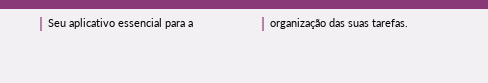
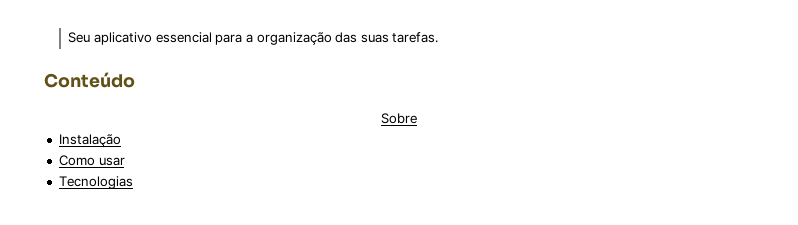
+ Conteúdo
+ Sobre
+ Instalação
+ Como usar
+ Tecnologias

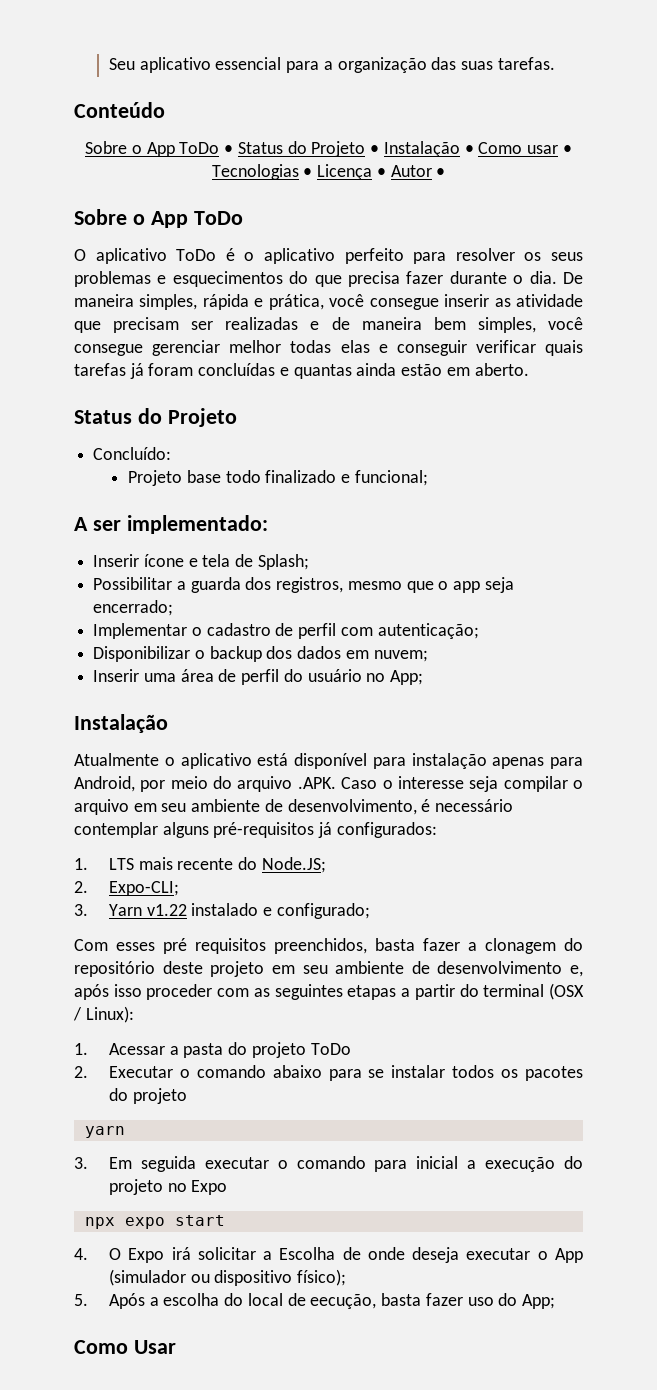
- Sobre
+ Sobre o App ToDo • Status do Projeto • Instalação • Como usar • Tecnologias • Licença • Autor •
+ Sobre o App ToDo
+ O aplicativo ToDo é o aplicativo perfeito para resolver os seus problemas e esquecimentos do que precisa fazer durante o dia. De maneira simples, rápida e prática, você consegue inserir as atividade que precisam ser realizadas e de maneira bem simples, você consegue gerenciar melhor todas elas e conseguir verificar quais tarefas já foram concluídas e quantas ainda estão em aberto.
+ Status do Projeto
+ Concluído:
+ Projeto base todo finalizado e funcional;
+ A ser implementado:
+ Inserir ícone e tela de Splash;
+ Possibilitar a guarda dos registros, mesmo que o app seja encerrado;
+ Implementar o cadastro de perfil com autenticação;
+ Disponibilizar o backup dos dados em nuvem;
+ Inserir uma área de perfil do usuário no App;
  Instalação
- Como usar
- Tecnologias
+ Atualmente o aplicativo está disponível para instalação apenas para Android, por meio do arquivo .APK. Caso o interesse seja compilar o arquivo em seu ambiente de desenvolvimento, é necessário contemplar alguns pré-requisitos já configurados:
+ 1. LTS mais recente do Node.JS;
+ 2. Expo-CLI;
+ 3. Yarn v1.22 instalado e configurado;
+ Com esses pré requisitos preenchidos, basta fazer a clonagem do repositório deste projeto em seu ambiente de desenvolvimento e, após isso proceder com as seguintes etapas a partir do terminal (OSX / Linux):
+ 1. Acessar a pasta do projeto ToDo
+ 2. Executar o comando abaixo para se instalar todos os pacotes do projeto
+ yarn
+ 3. Em seguida executar o comando para inicial a execução do projeto no Expo
+ npx expo start
+ 4. O Expo irá solicitar a Escolha de onde deseja executar o App (simulador ou dispositivo físico);
+ 5. Após a escolha do local de eecução, basta fazer uso do App;
+ Como Usar

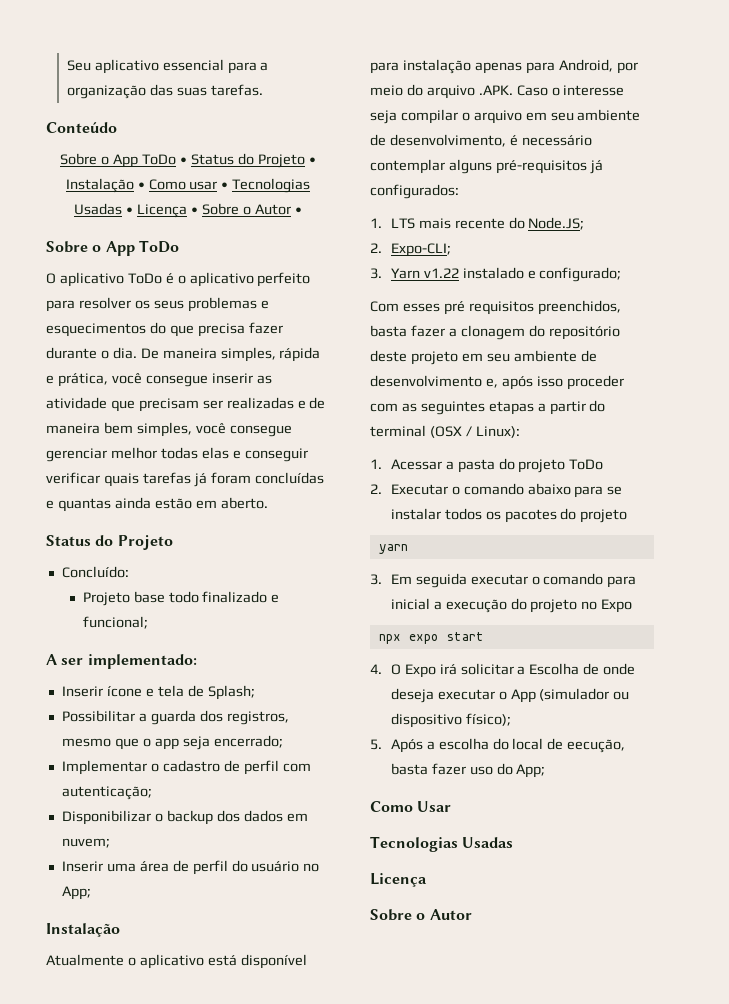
- Sobre o App ToDo • Status do Projeto • Instalação • Como usar • Tecnologias • Licença • Autor •
+ Sobre o App ToDo • Status do Projeto • Instalação • Como usar • Tecnologias Usadas • Licença • Sobre o Autor •
  Como Usar
+ Tecnologias Usadas
+ Licença
+ Sobre o Autor

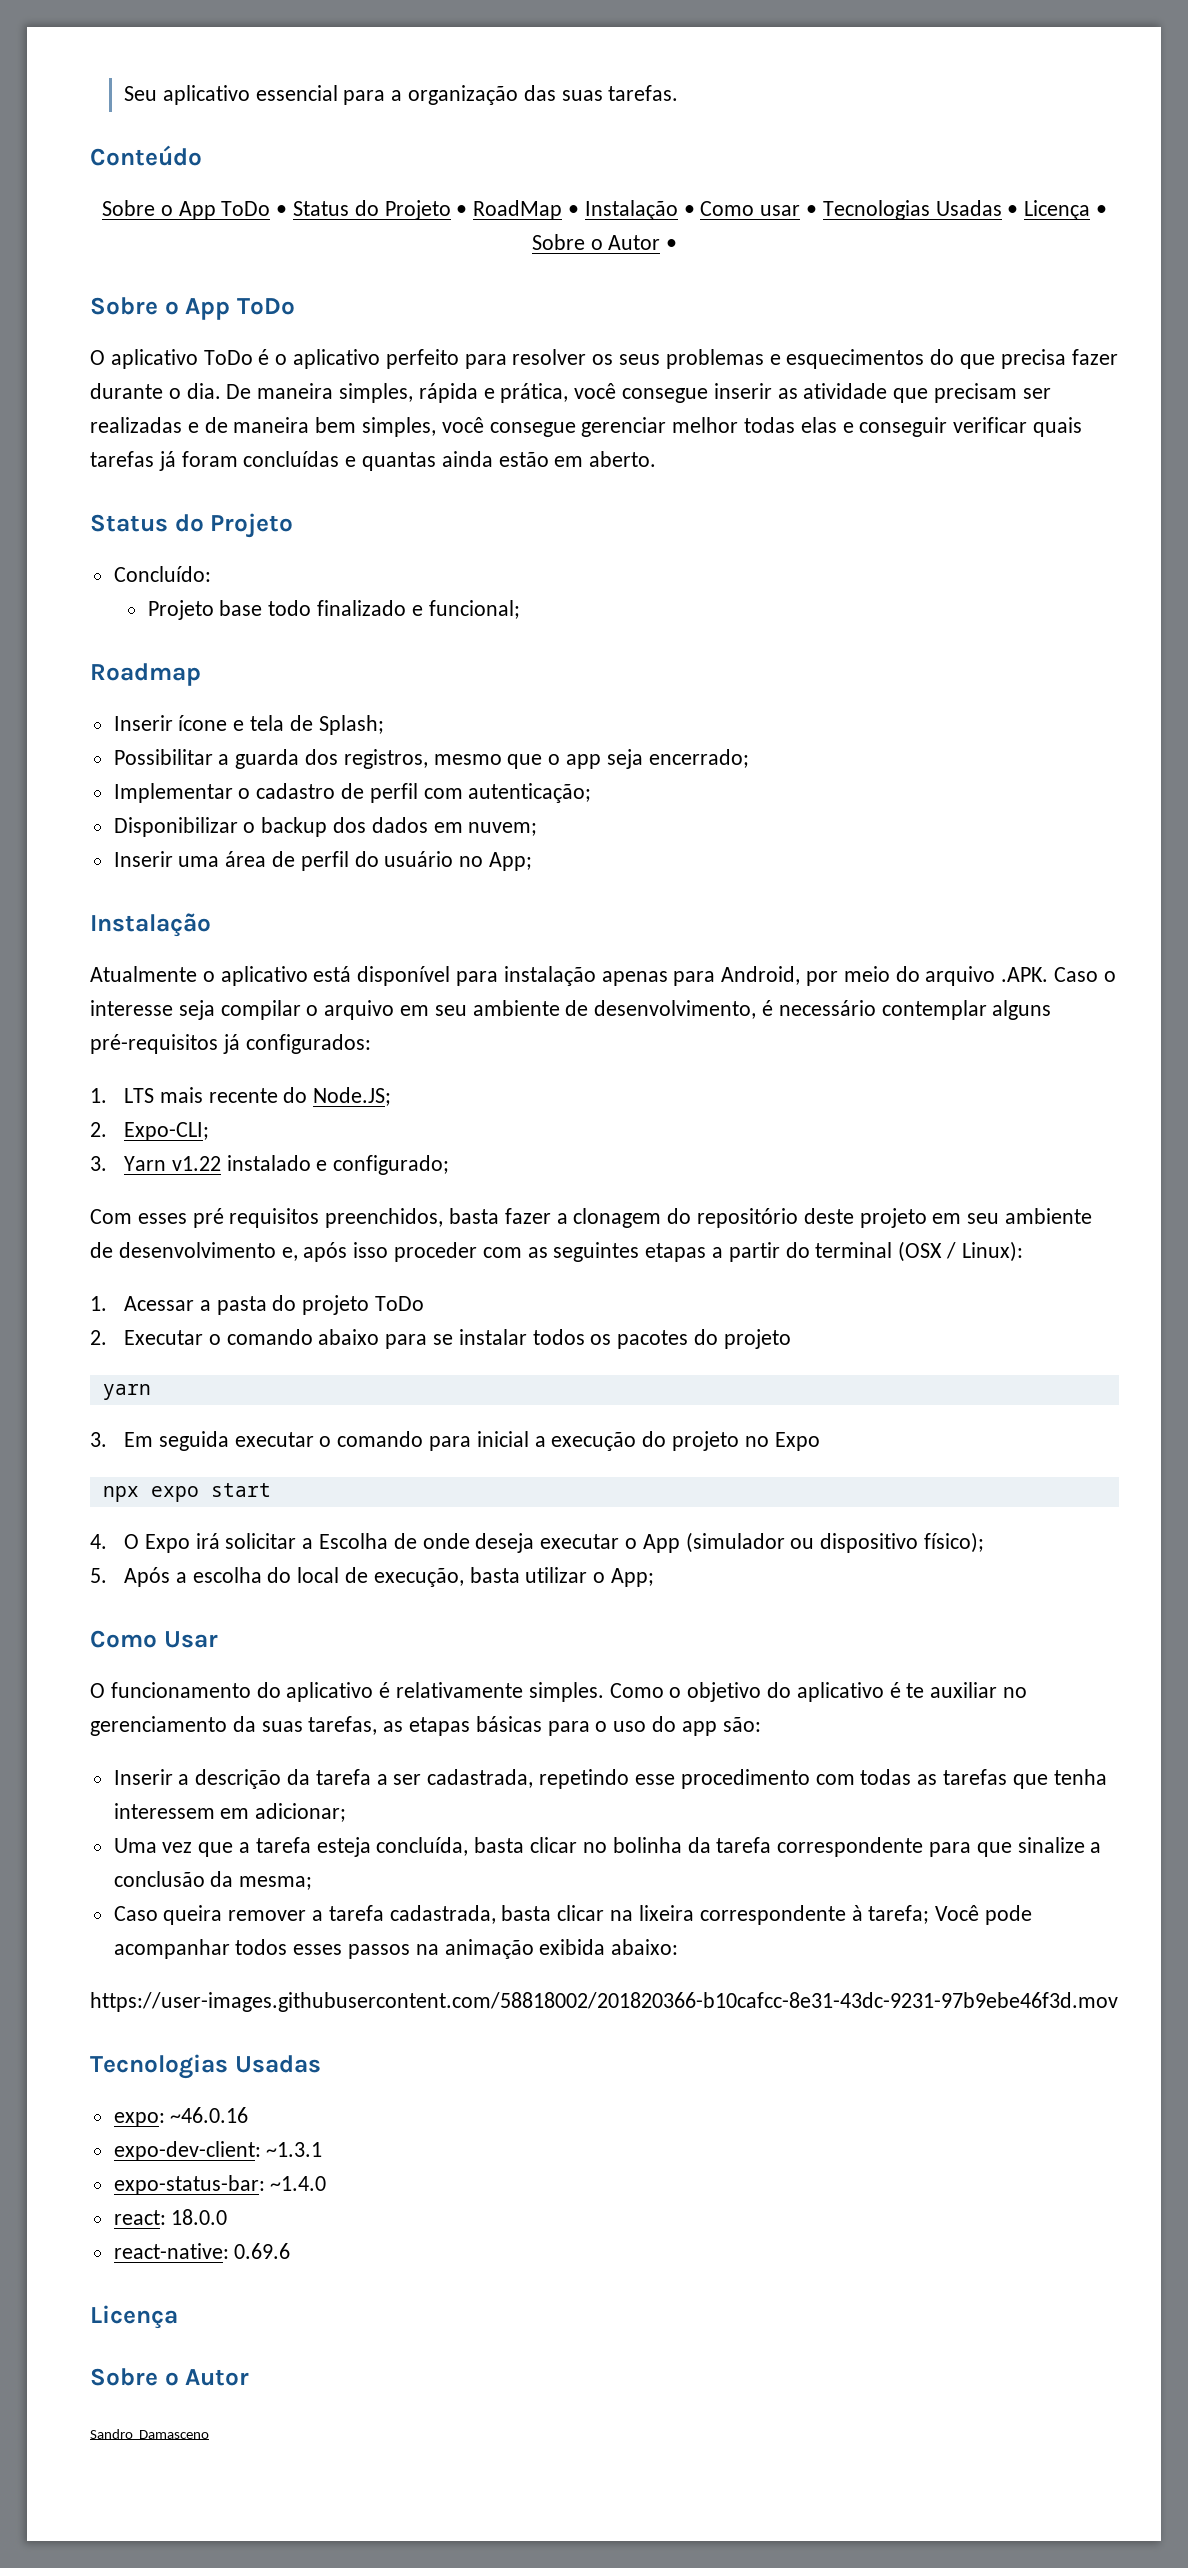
- Sobre o App ToDo • Status do Projeto • Instalação • Como usar • Tecnologias Usadas • Licença • Sobre o Autor •
+ Sobre o App ToDo • Status do Projeto • RoadMap • Instalação • Como usar • Tecnologias Usadas • Licença • Sobre o Autor •
- A ser implementado:
+ Roadmap
- 5. Após a escolha do local de eecução, basta fazer uso do App;
+ 5. Após a escolha do local de execução, basta utilizar o App;
  Como Usar
+ O funcionamento do aplicativo é relativamente simples. Como o objetivo do aplicativo é te auxiliar no gerenciamento da suas tarefas, as etapas básicas para o uso do app são:
+ Inserir a descrição da tarefa a ser cadastrada, repetindo esse procedimento com todas as tarefas que tenha interessem em adicionar;
+ Uma vez que a tarefa esteja concluída, basta clicar no bolinha da tarefa correspondente para que sinalize a conclusão da mesma;
+ Caso queira remover a tarefa cadastrada, basta clicar na lixeira correspondente à tarefa; Você pode acompanhar todos esses passos na animação exibida abaixo:
+ https://user-images.githubusercontent.com/58818002/201820366-b10cafcc-8e31-43dc-9231-97b9ebe46f3d.mov
  Tecnologias Usadas
+ expo: ~46.0.16
+ expo-dev-client: ~1.3.1
+ expo-status-bar: ~1.4.0
+ react: 18.0.0
+ react-native: 0.69.6
+ Sandro Damasceno

